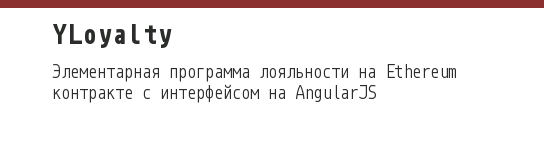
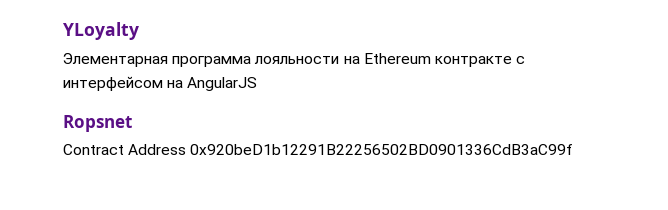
+ Ropsnet
+ Contract Address 0x920beD1b12291B22256502BD0901336CdB3aC99f

